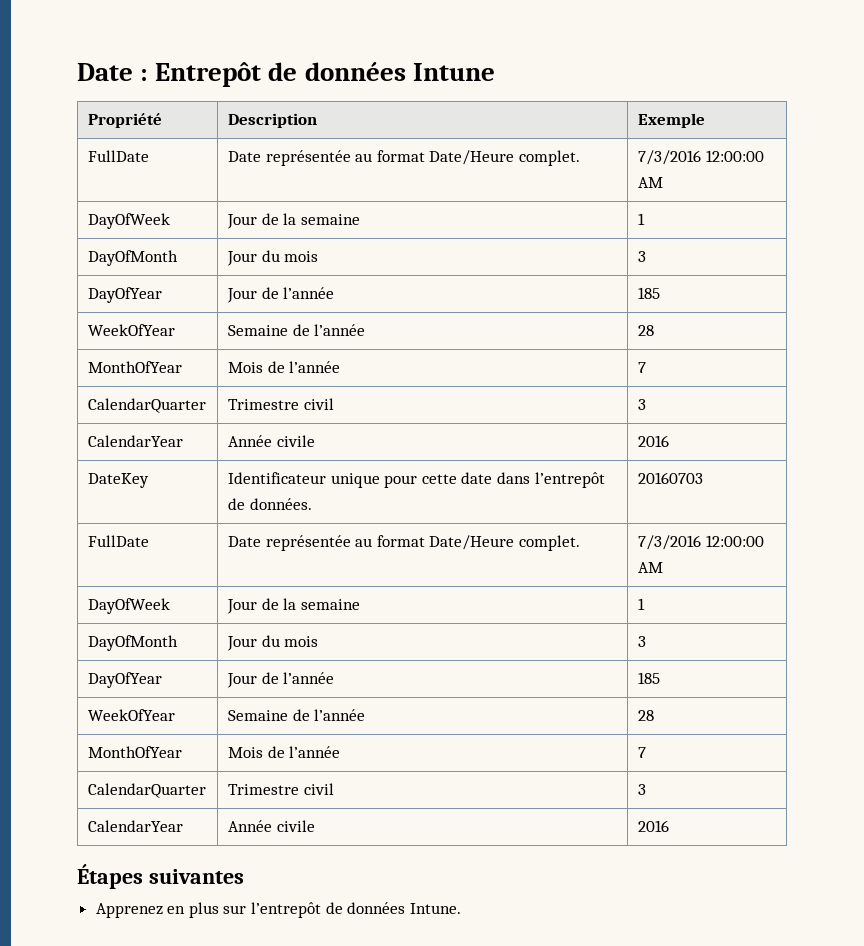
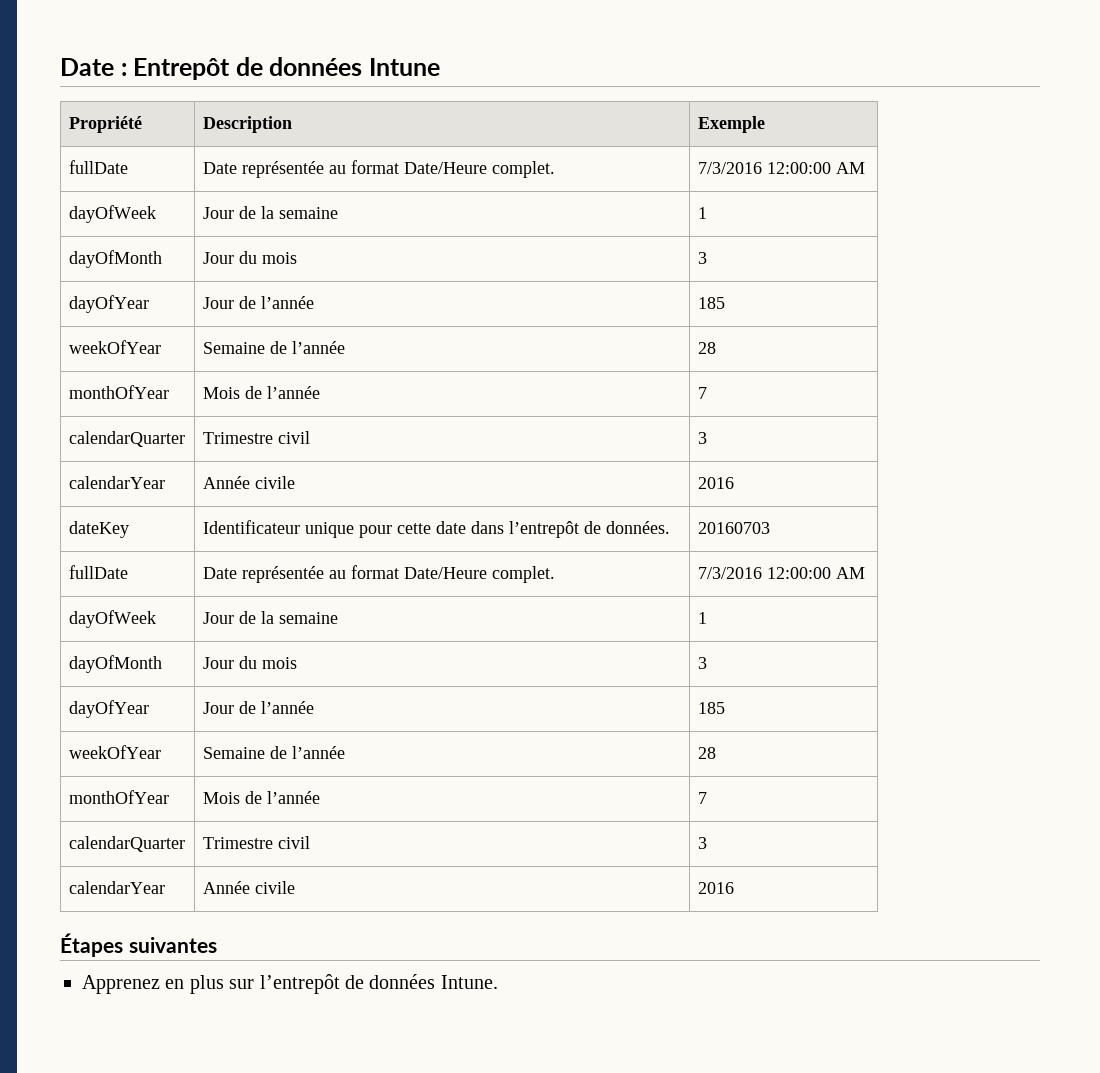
  Propriété | Description | Exemple
- FullDate | Date représentée au format Date/Heure complet. | 7/3/2016 12:00:00 AM
- DayOfWeek | Jour de la semaine | 1
- DayOfMonth | Jour du mois | 3
- DayOfYear | Jour de l’année | 185
- WeekOfYear | Semaine de l’année | 28
- MonthOfYear | Mois de l’année | 7
- CalendarQuarter | Trimestre civil | 3
- CalendarYear | Année civile | 2016
- DateKey | Identificateur unique pour cette date dans l’entrepôt de données. | 20160703
- FullDate | Date représentée au format Date/Heure complet. | 7/3/2016 12:00:00 AM
- DayOfWeek | Jour de la semaine | 1
- DayOfMonth | Jour du mois | 3
- DayOfYear | Jour de l’année | 185
- WeekOfYear | Semaine de l’année | 28
- MonthOfYear | Mois de l’année | 7
- CalendarQuarter | Trimestre civil | 3
- CalendarYear | Année civile | 2016
+ fullDate | Date représentée au format Date/Heure complet. | 7/3/2016 12:00:00 AM
+ dayOfWeek | Jour de la semaine | 1
+ dayOfMonth | Jour du mois | 3
+ dayOfYear | Jour de l’année | 185
+ weekOfYear | Semaine de l’année | 28
+ monthOfYear | Mois de l’année | 7
+ calendarQuarter | Trimestre civil | 3
+ calendarYear | Année civile | 2016
+ dateKey | Identificateur unique pour cette date dans l’entrepôt de données. | 20160703
+ fullDate | Date représentée au format Date/Heure complet. | 7/3/2016 12:00:00 AM
+ dayOfWeek | Jour de la semaine | 1
+ dayOfMonth | Jour du mois | 3
+ dayOfYear | Jour de l’année | 185
+ weekOfYear | Semaine de l’année | 28
+ monthOfYear | Mois de l’année | 7
+ calendarQuarter | Trimestre civil | 3
+ calendarYear | Année civile | 2016

